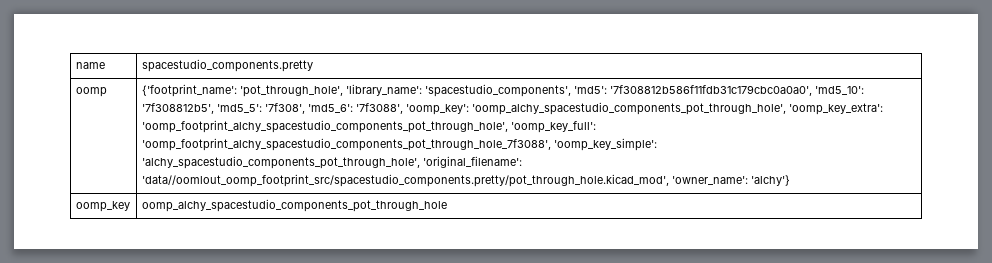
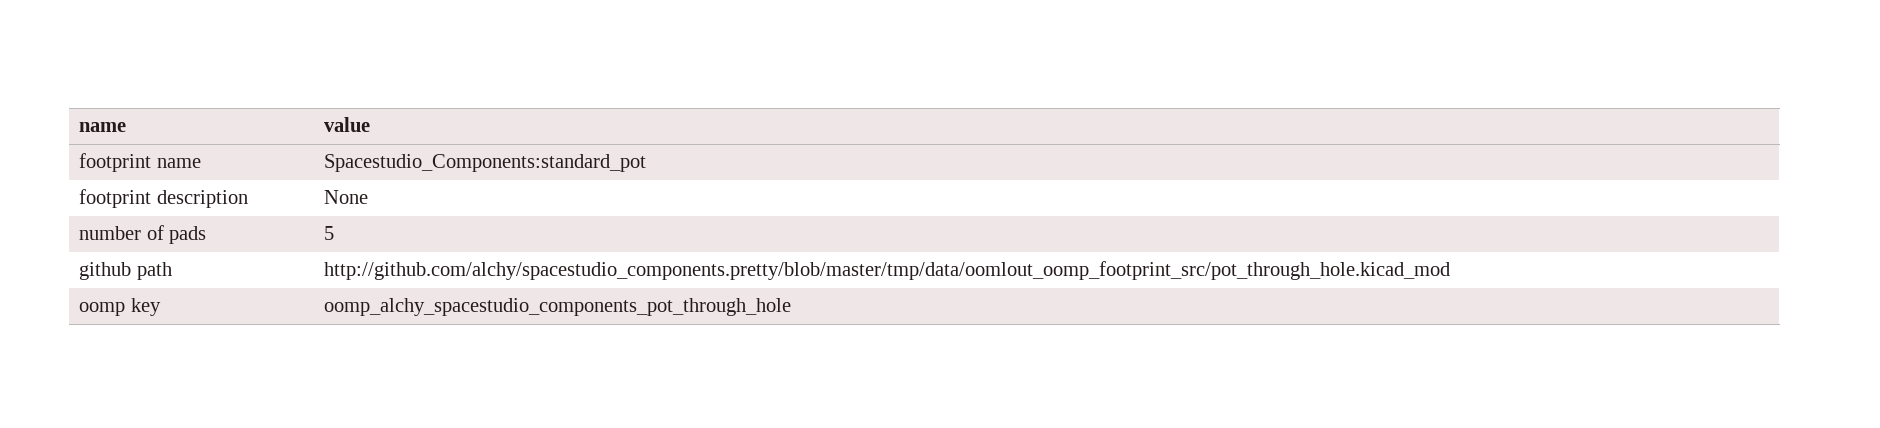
- name | spacestudio_components.pretty
- oomp | {'footprint_name': 'pot_through_hole', 'library_name': 'spacestudio_components', 'md5': '7f308812b586f11fdb31c179cbc0a0a0', 'md5_10': '7f308812b5', 'md5_5': '7f308', 'md5_6': '7f3088', 'oomp_key': 'oomp_alchy_spacestudio_components_pot_through_hole', 'oomp_key_extra': 'oomp_footprint_alchy_spacestudio_components_pot_through_hole', 'oomp_key_full': 'oomp_footprint_alchy_spacestudio_components_pot_through_hole_7f3088', 'oomp_key_simple': 'alchy_spacestudio_components_pot_through_hole', 'original_filename': 'data//oomlout_oomp_footprint_src/spacestudio_components.pretty/pot_through_hole.kicad_mod', 'owner_name': 'alchy'}
- oomp_key | oomp_alchy_spacestudio_components_pot_through_hole
+ name | value
+ footprint name | Spacestudio_Components:standard_pot
+ footprint description | None
+ number of pads | 5
+ github path | http://github.com/alchy/spacestudio_components.pretty/blob/master/tmp/data/oomlout_oomp_footprint_src/pot_through_hole.kicad_mod
+ oomp key | oomp_alchy_spacestudio_components_pot_through_hole

